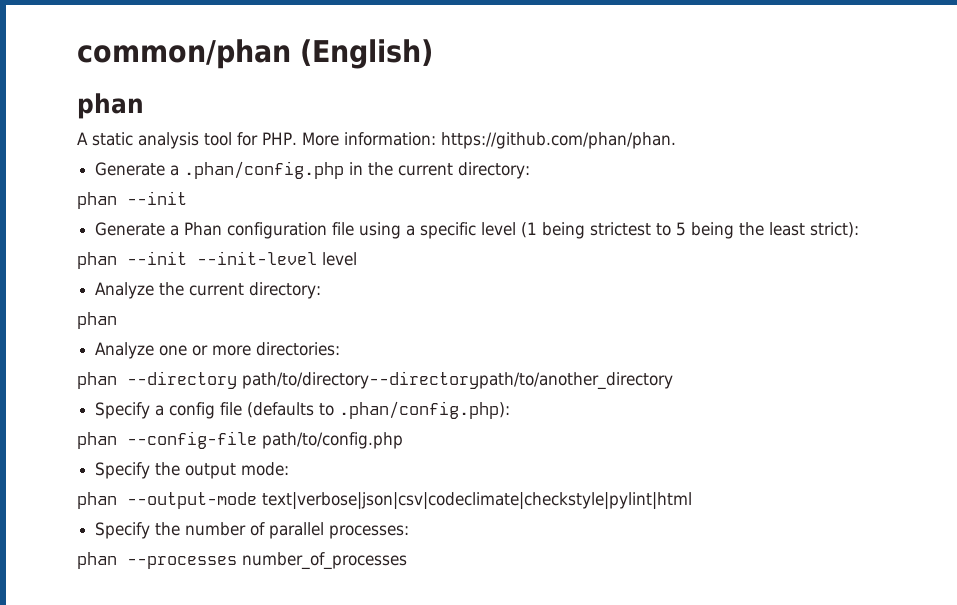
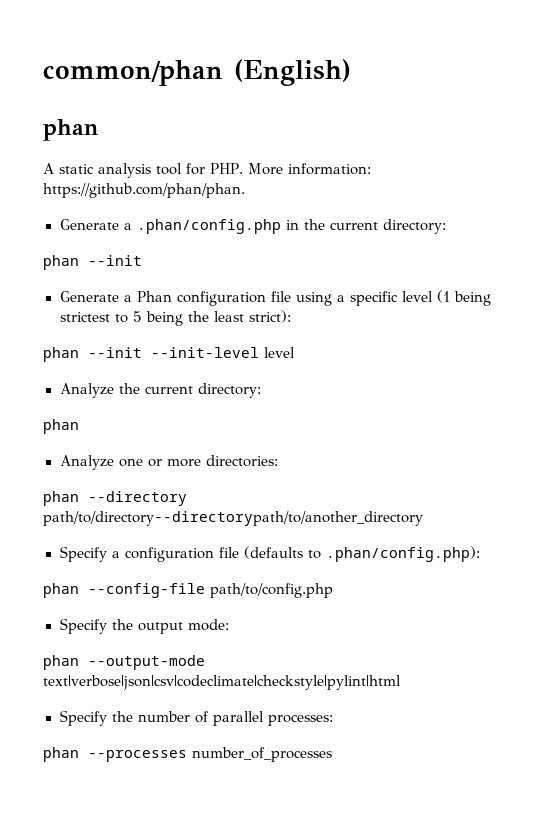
- Specify a config file (defaults to .phan/config.php):
+ Specify a configuration file (defaults to .phan/config.php):

